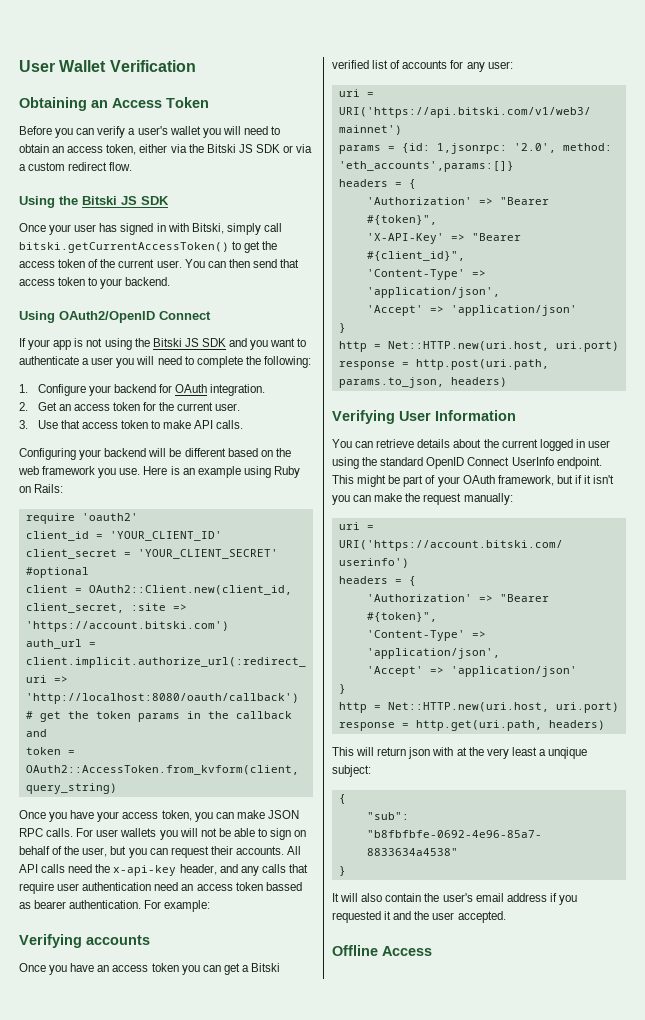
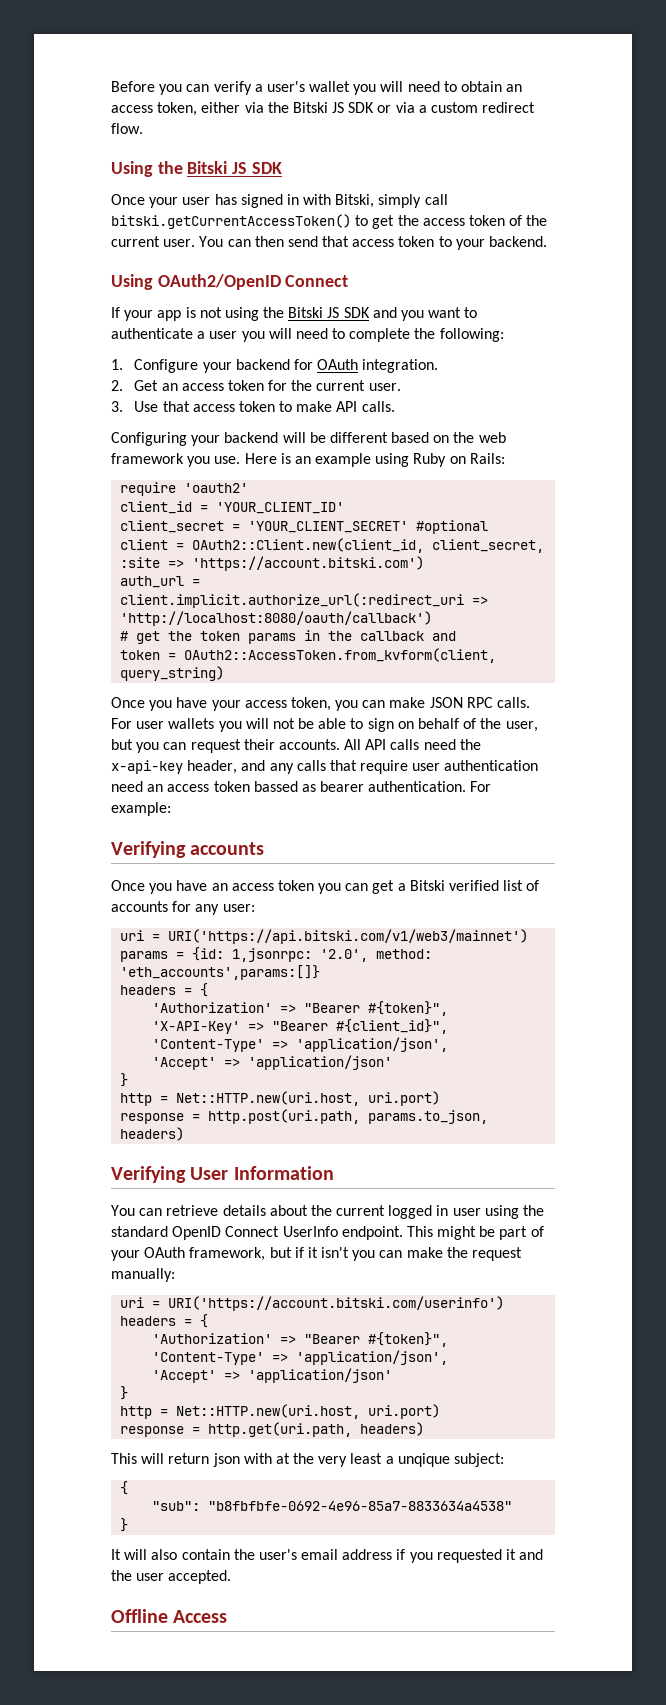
- User Wallet Verification
- Obtaining an Access Token

